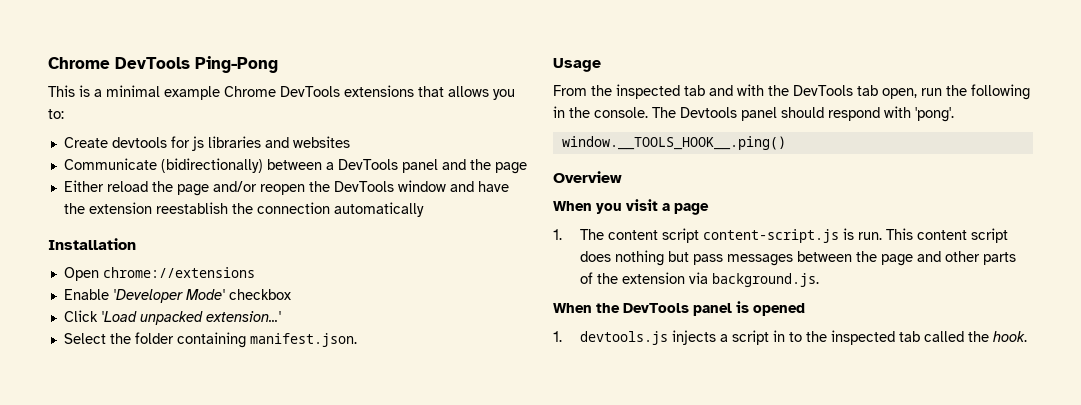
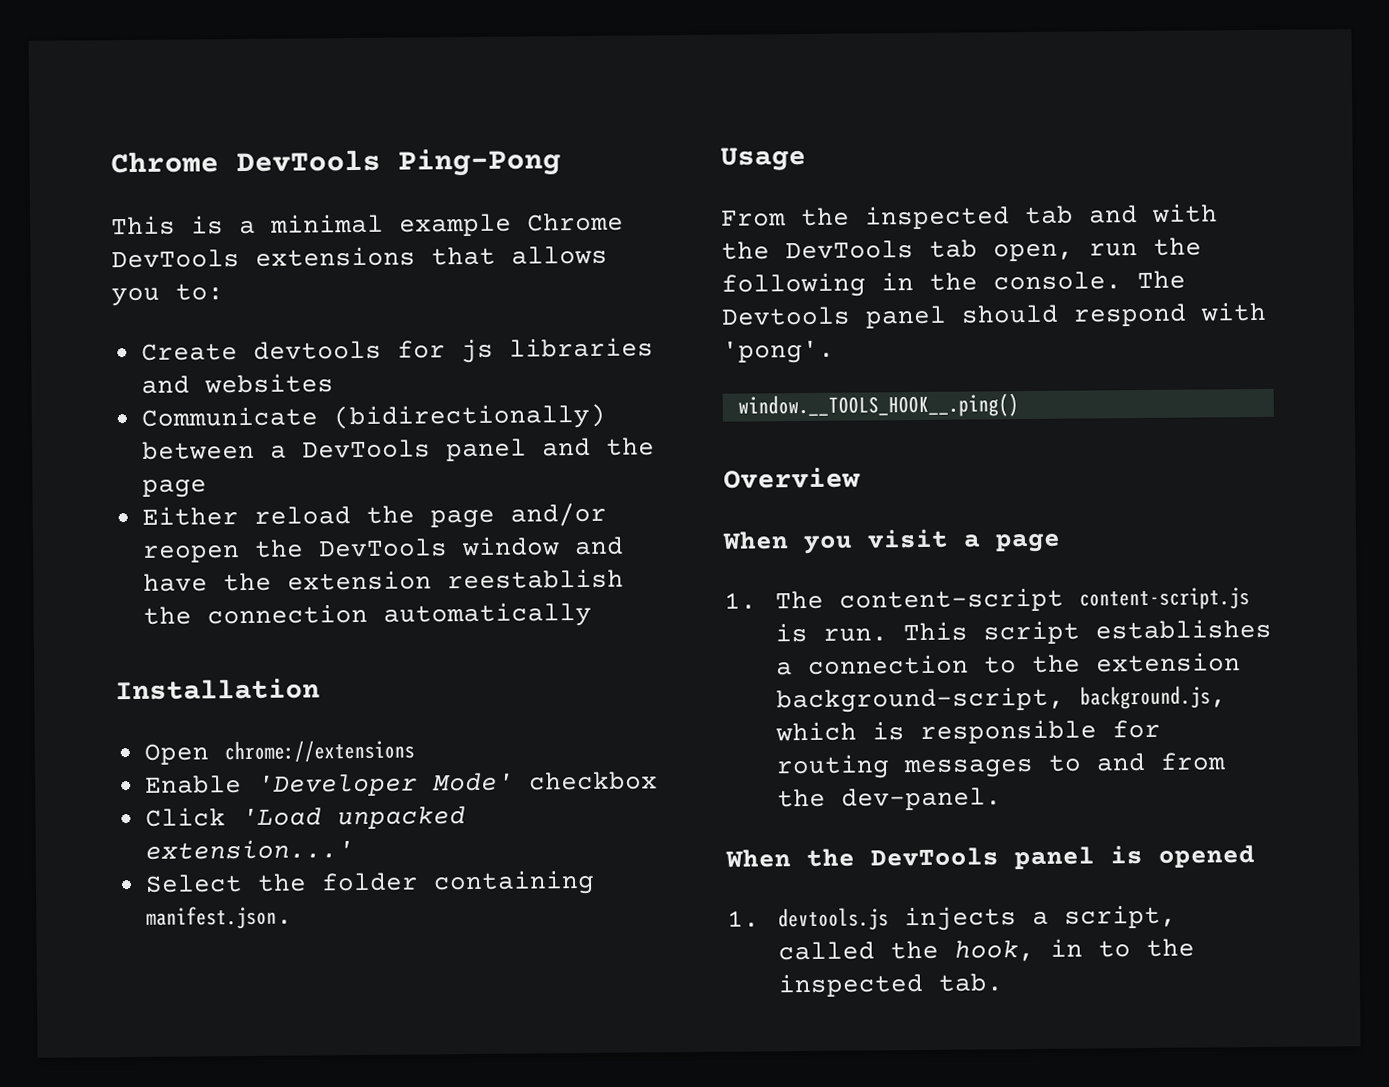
- 1. The content script content-script.js is run.
+ 1. The content-script content-script.js is run.
- This content script does nothing but pass messages between the page and other parts of the extension via background.js.
+ This script establishes a connection to the extension background-script, background.js, which is responsible for routing messages to and from the dev-panel.
- 1. devtools.js injects a script in to the inspected tab called the hook.
+ 1. devtools.js injects a script, called the hook, in to the inspected tab.

